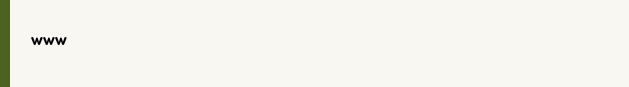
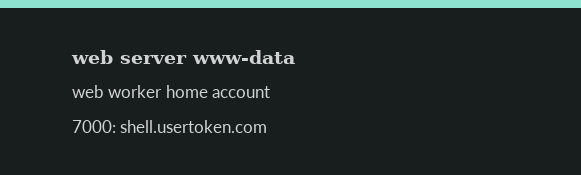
- www
+ web server www-data
+ web worker home account
+ 7000: shell.usertoken.com

